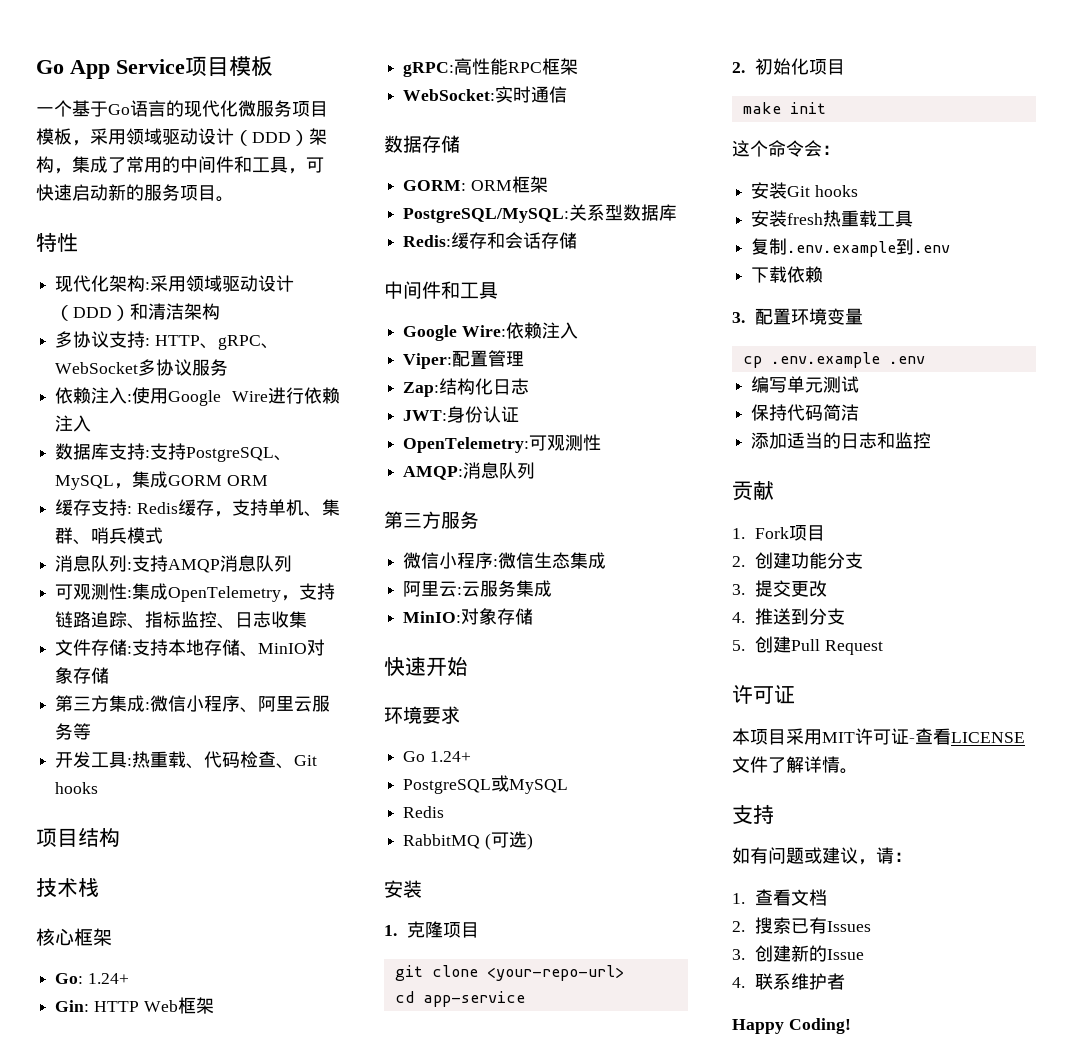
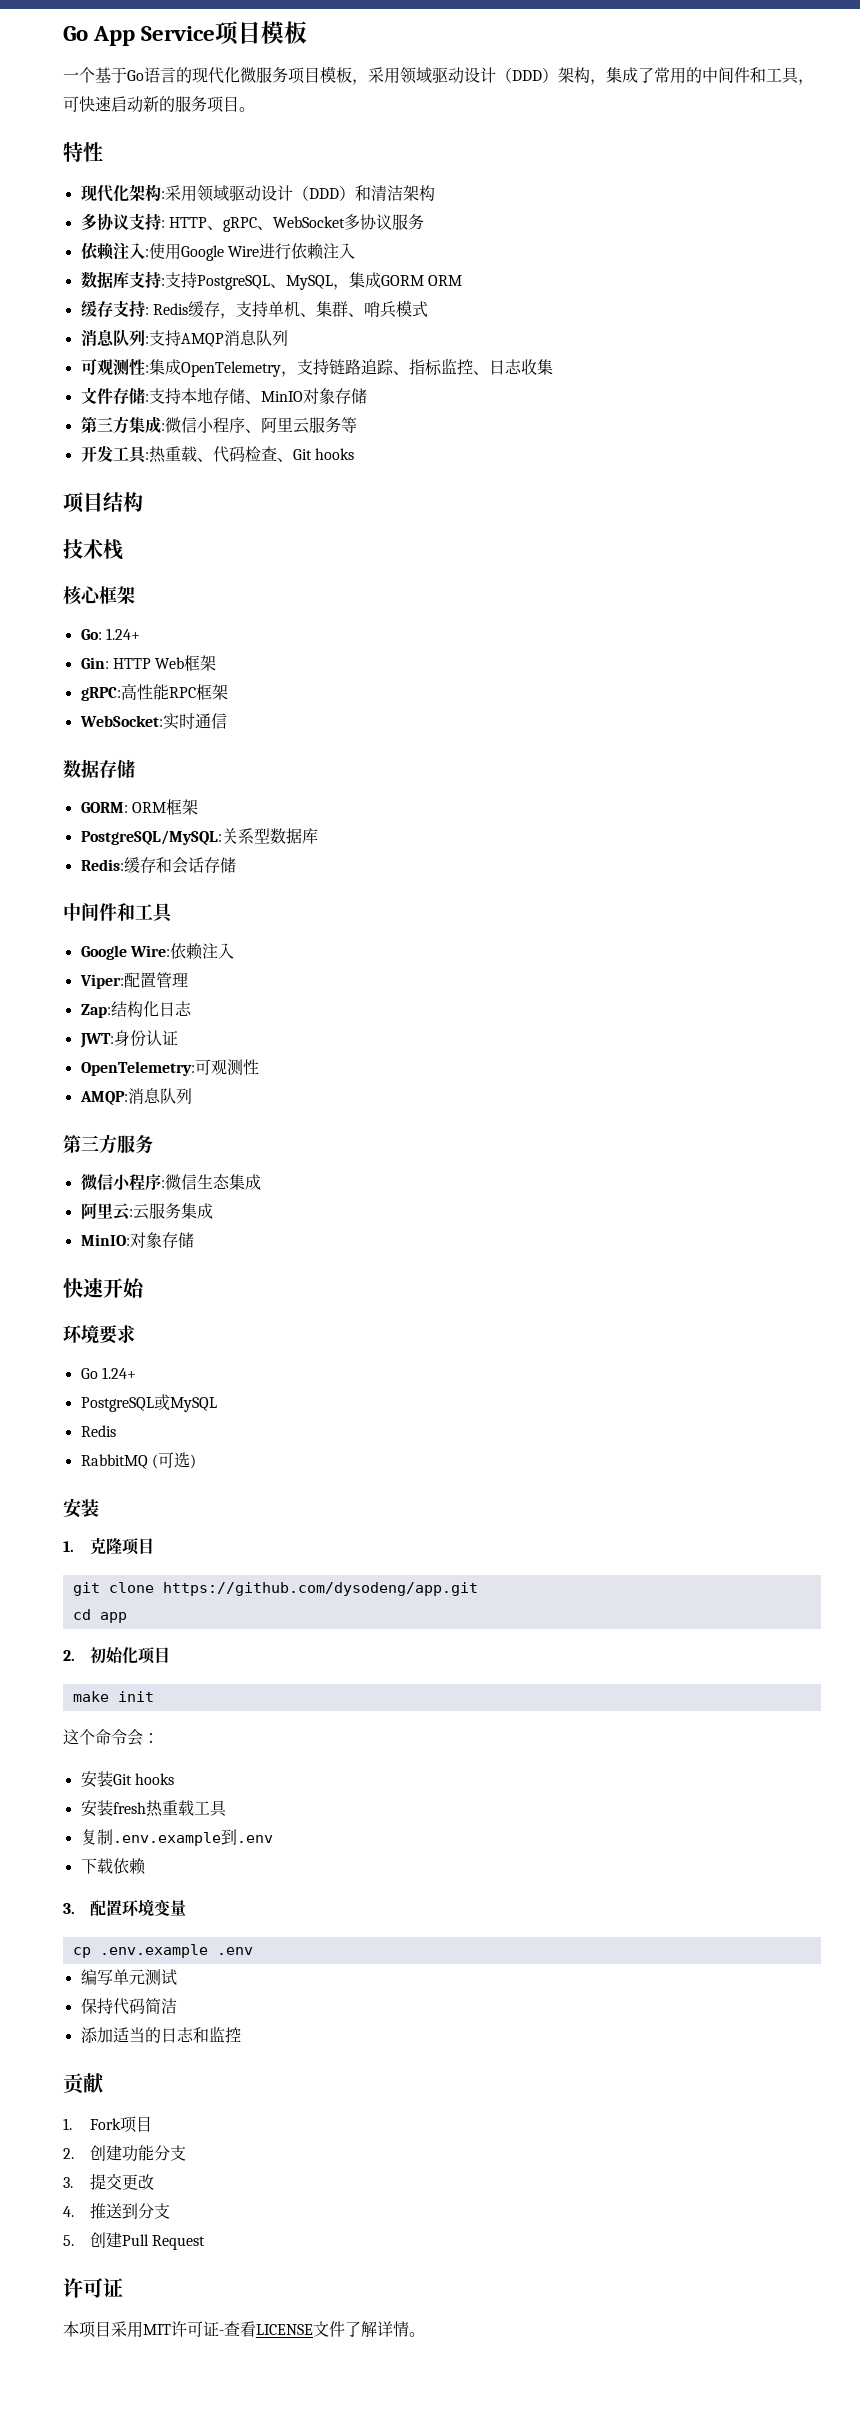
- git clone <your-repo-url>
+ git clone https://github.com/dysodeng/app.git
- cd app-service
+ cd app
  本项目采用MIT许可证-查看LICENSE文件了解详情。
- 支持
- 如有问题或建议，请：
- 1.查看文档
- 2.搜索已有Issues
- 3.创建新的Issue
- 4.联系维护者
- Happy Coding!

